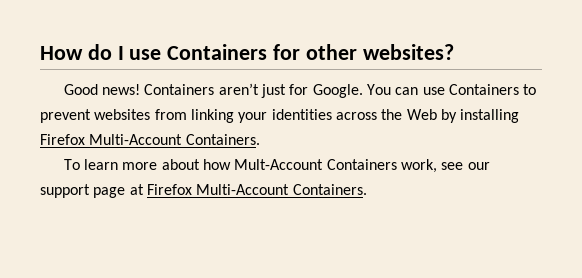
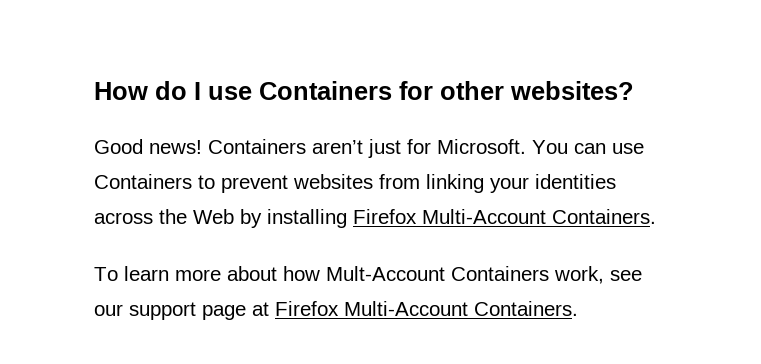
- Containers aren’t just for Google.
+ Containers aren’t just for Microsoft.

